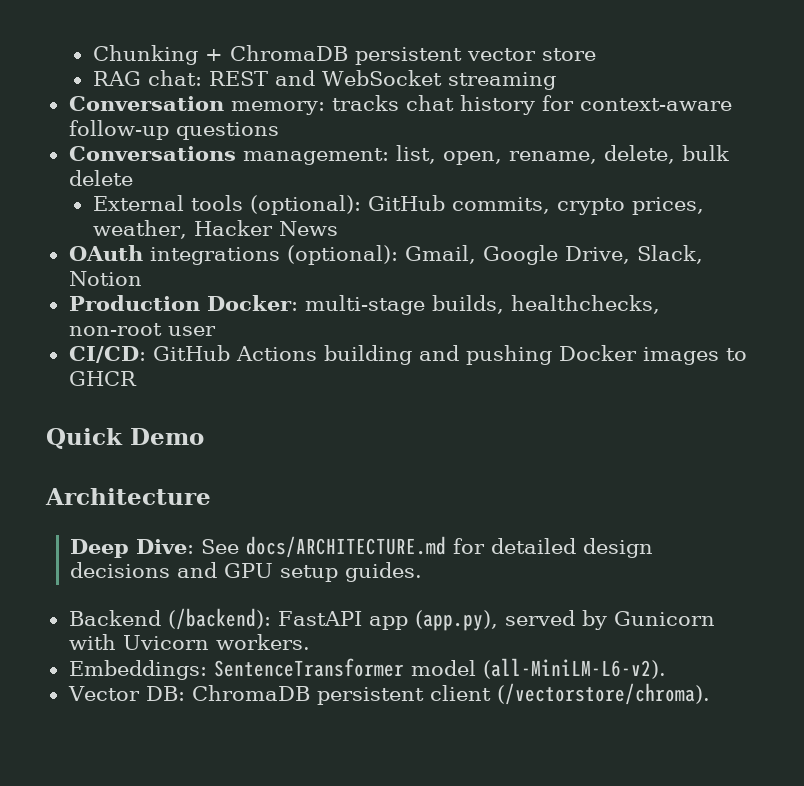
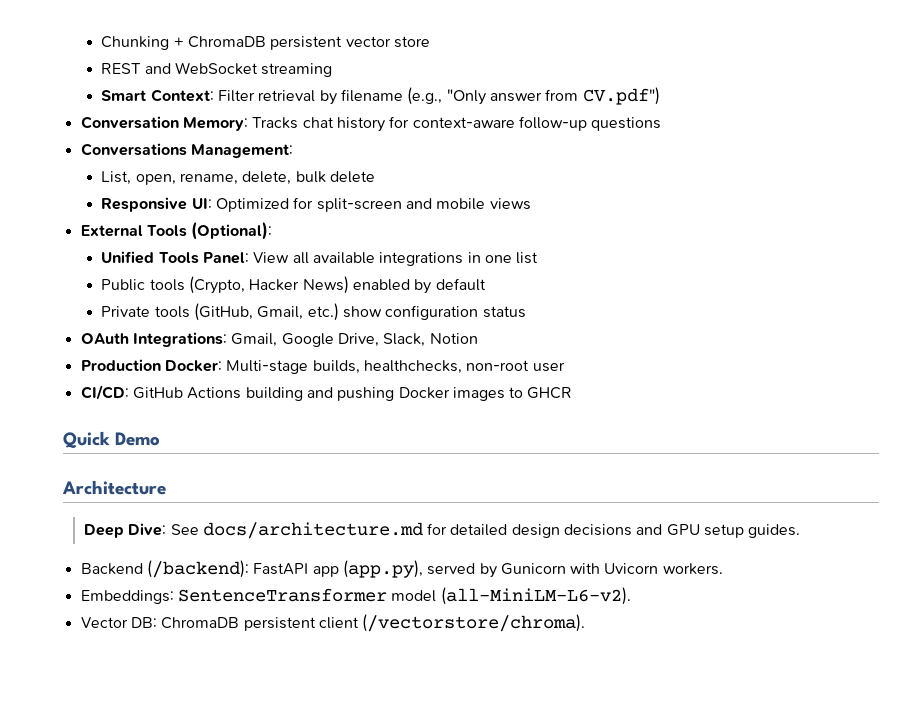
- RAG chat: REST and WebSocket streaming
+ REST and WebSocket streaming
+ Smart Context: Filter retrieval by filename (e.g., "Only answer from CV.pdf")
- Conversation memory: tracks chat history for context-aware follow-up questions
+ Conversation Memory: Tracks chat history for context-aware follow-up questions
- Conversations management: list, open, rename, delete, bulk delete
+ Conversations Management:
+ List, open, rename, delete, bulk delete
- External tools (optional): GitHub commits, crypto prices, weather, Hacker News
+ Responsive UI: Optimized for split-screen and mobile views
+ External Tools (Optional):
+ Unified Tools Panel: View all available integrations in one list
+ Public tools (Crypto, Hacker News) enabled by default
+ Private tools (GitHub, Gmail, etc.) show configuration status
- OAuth integrations (optional): Gmail, Google Drive, Slack, Notion
+ OAuth Integrations: Gmail, Google Drive, Slack, Notion
- Production Docker: multi-stage builds, healthchecks, non-root user
+ Production Docker: Multi-stage builds, healthchecks, non-root user
- Deep Dive: See docs/ARCHITECTURE.md for detailed design decisions and GPU setup guides.
+ Deep Dive: See docs/architecture.md for detailed design decisions and GPU setup guides.

